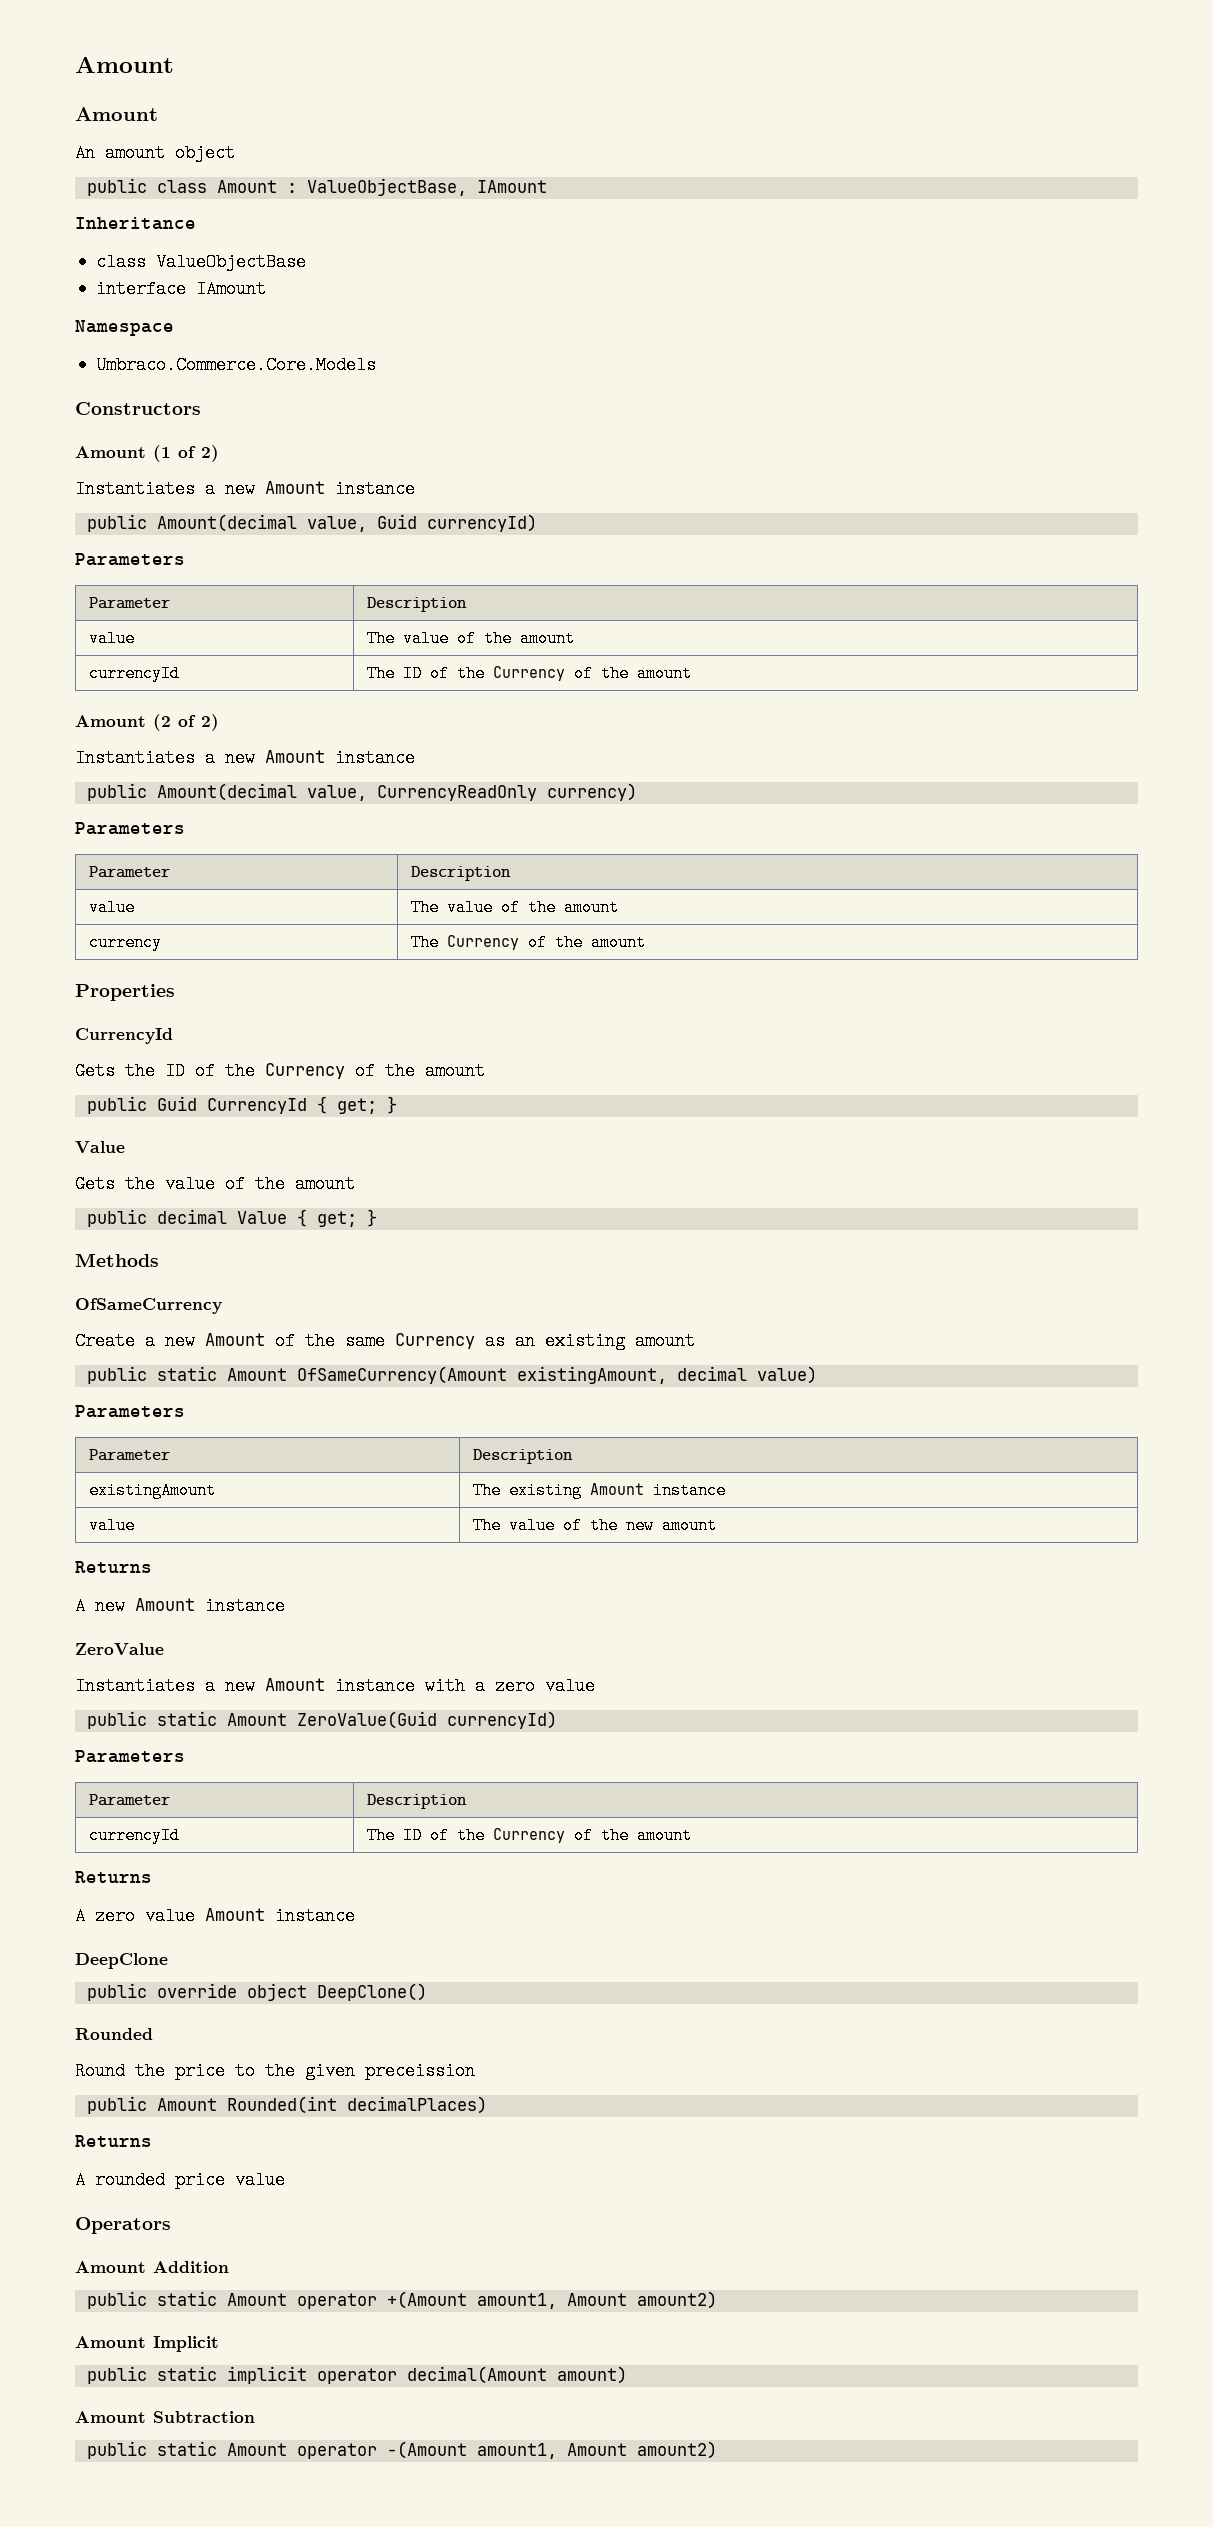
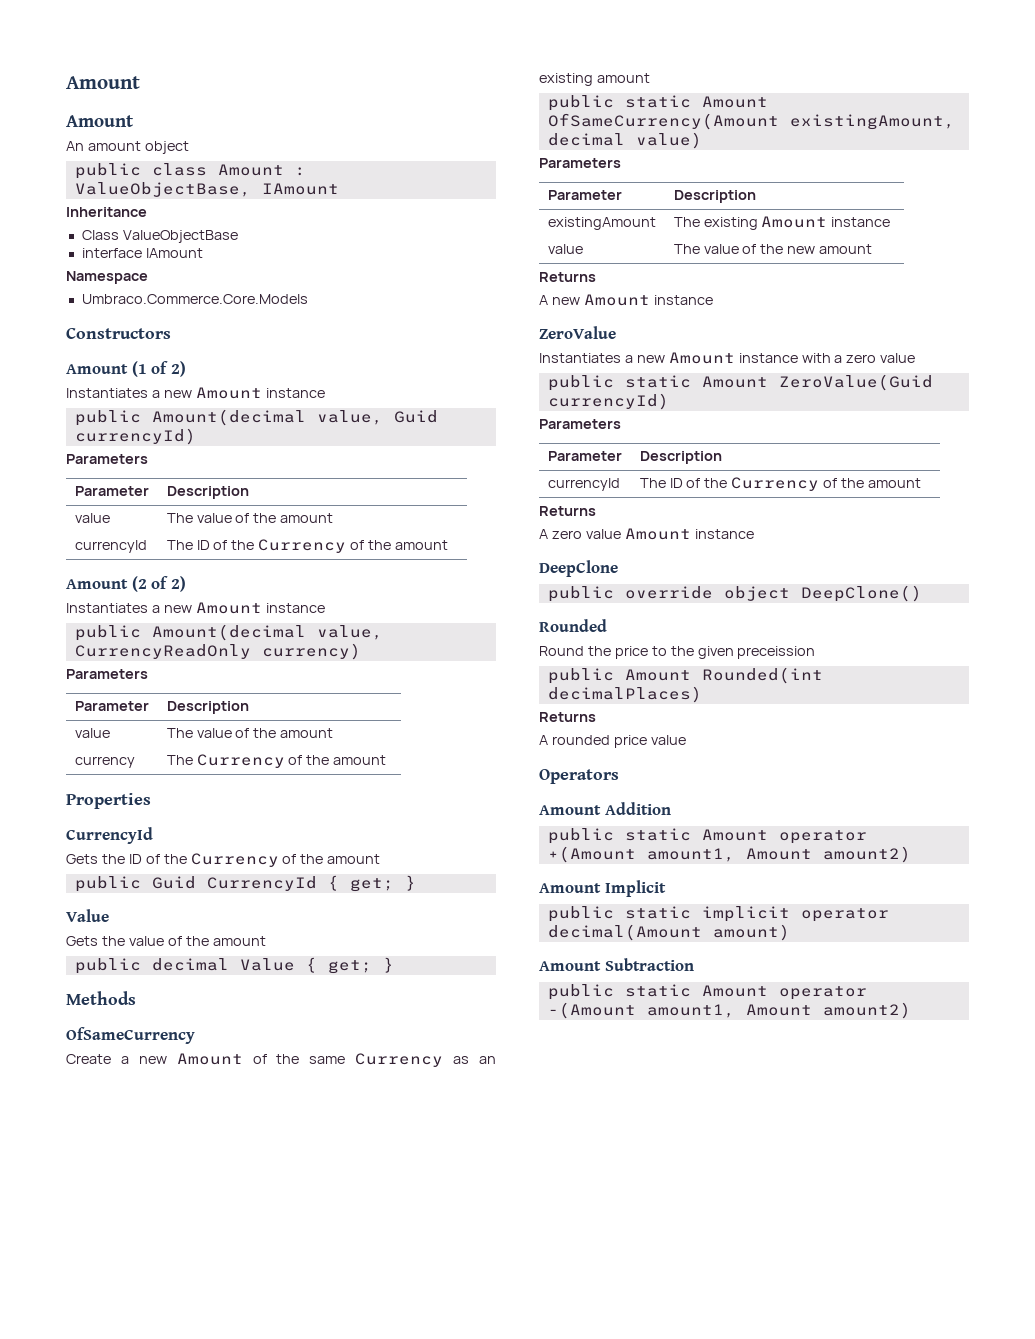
- class ValueObjectBase
+ Class ValueObjectBase

